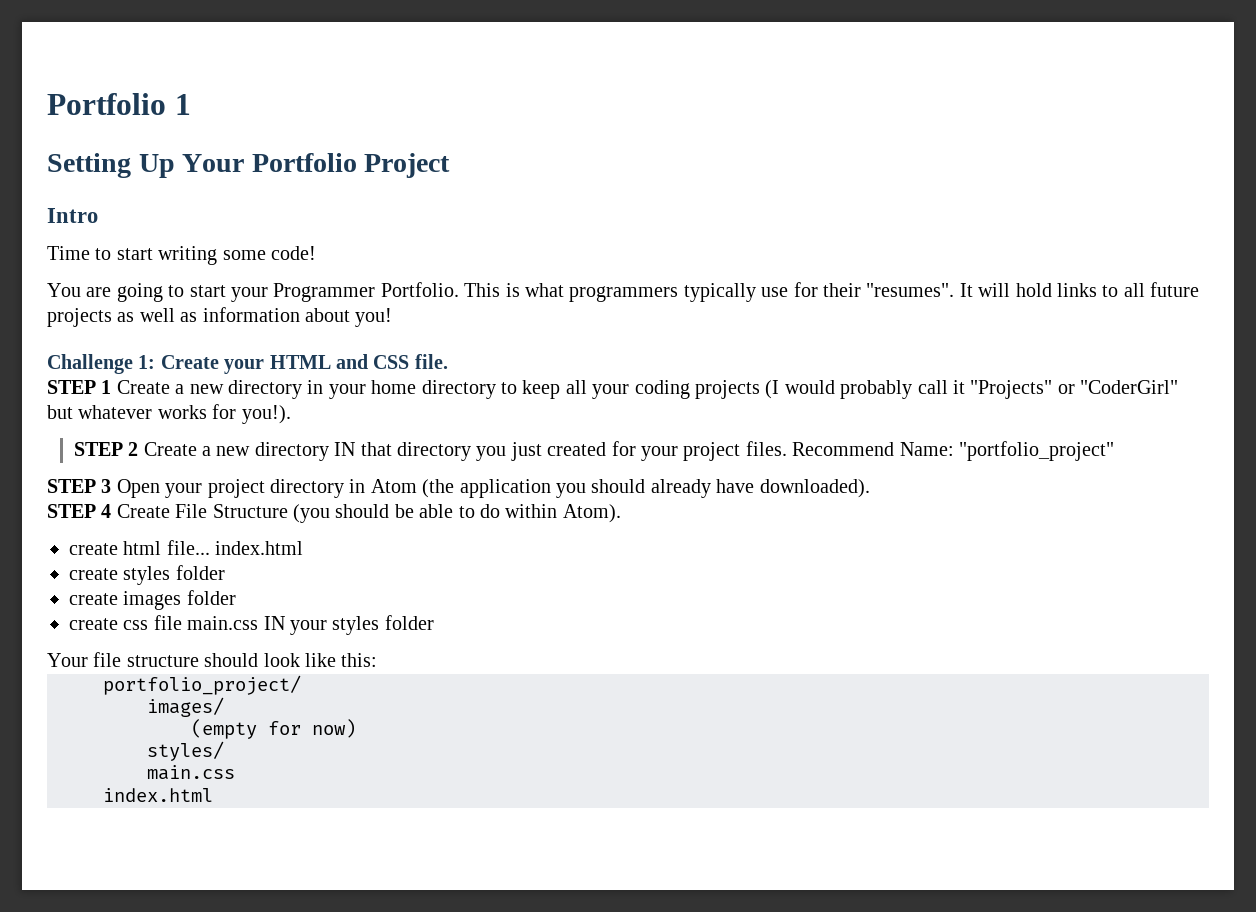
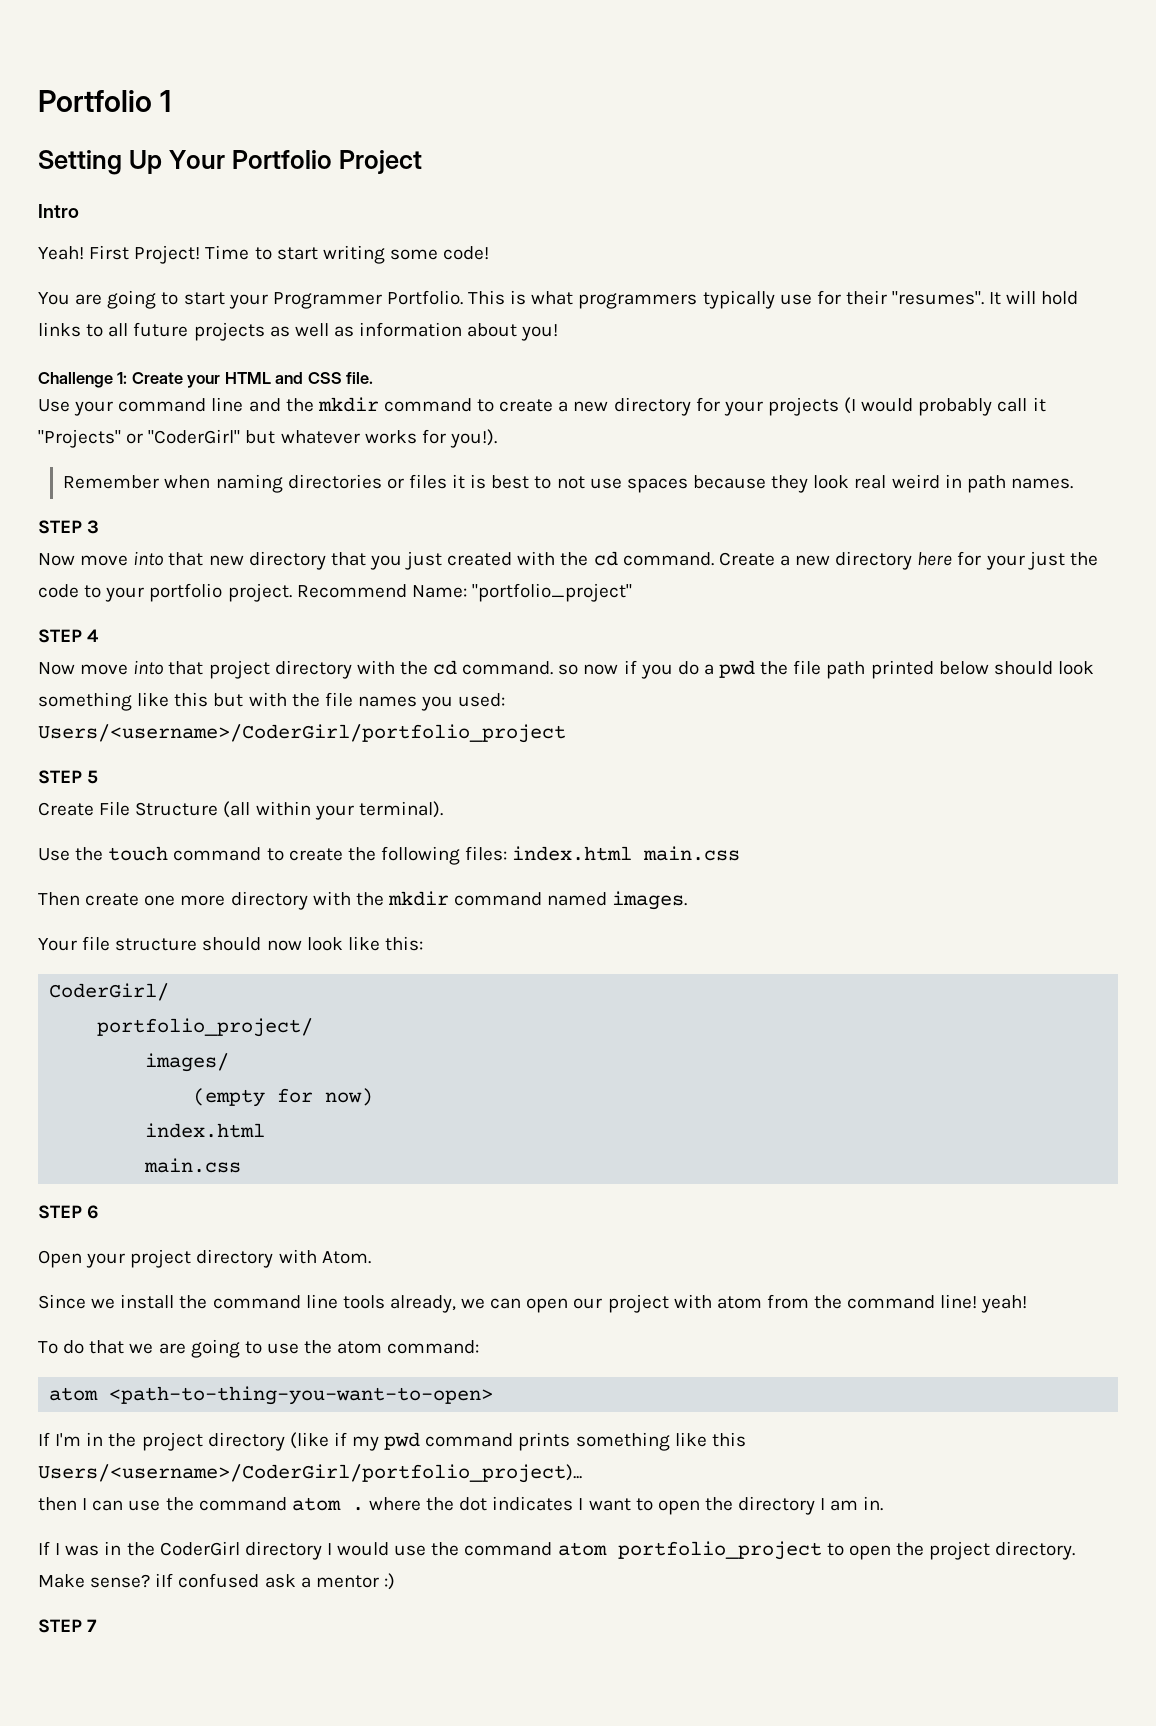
+ Yeah! First Project!
- STEP 1 Create a new directory in your home directory to keep all your coding projects (I would probably call it "Projects" or "CoderGirl" but whatever works for you!).
+ Use your command line and the mkdir command to create a new directory for your projects (I would probably call it "Projects" or "CoderGirl" but whatever works for you!).
- STEP 2 Create a new directory IN that directory you just created for your project files. Recommend Name: "portfolio_project"
- STEP 3 Open your project directory in Atom (the application you should already have downloaded).
- STEP 4 Create File Structure (you should be able to do within Atom).
- create html file... index.html
- create styles folder
- create images folder
- create css file main.css IN your styles folder
+ Remember when naming directories or files it is best to not use spaces because they look real weird in path names.
+ STEP 3
+ Now move into that new directory that you just created with the cd command. Create a new directory here for your just the code to your portfolio project. Recommend Name: "portfolio_project"
+ STEP 4
+ Now move into that project directory with the cd command. so now if you do a pwd the file path printed below should look something like this but with the file names you used:
+ Users/<username>/CoderGirl/portfolio_project
+ STEP 5
+ Create File Structure (all within your terminal).
+ Use the touch command to create the following files: index.html main.css
+ Then create one more directory with the mkdir command named images.
- Your file structure should look like this:
+ Your file structure should now look like this:
+ CoderGirl/
  (empty for now)
- styles/
+ index.html
  main.css
- index.html
+ STEP 6
+ Open your project directory with Atom.
+ Since we install the command line tools already, we can open our project with atom from the command line! yeah!
+ To do that we are going to use the atom command:
+ atom <path-to-thing-you-want-to-open>
+ If I'm in the project directory (like if my pwd command prints something like this Users/<username>/CoderGirl/portfolio_project)...
+ then I can use the command atom . where the dot indicates I want to open the directory I am in.
+ If I was in the CoderGirl directory I would use the command atom portfolio_project to open the project directory. Make sense? iIf confused ask a mentor :)
+ STEP 7

